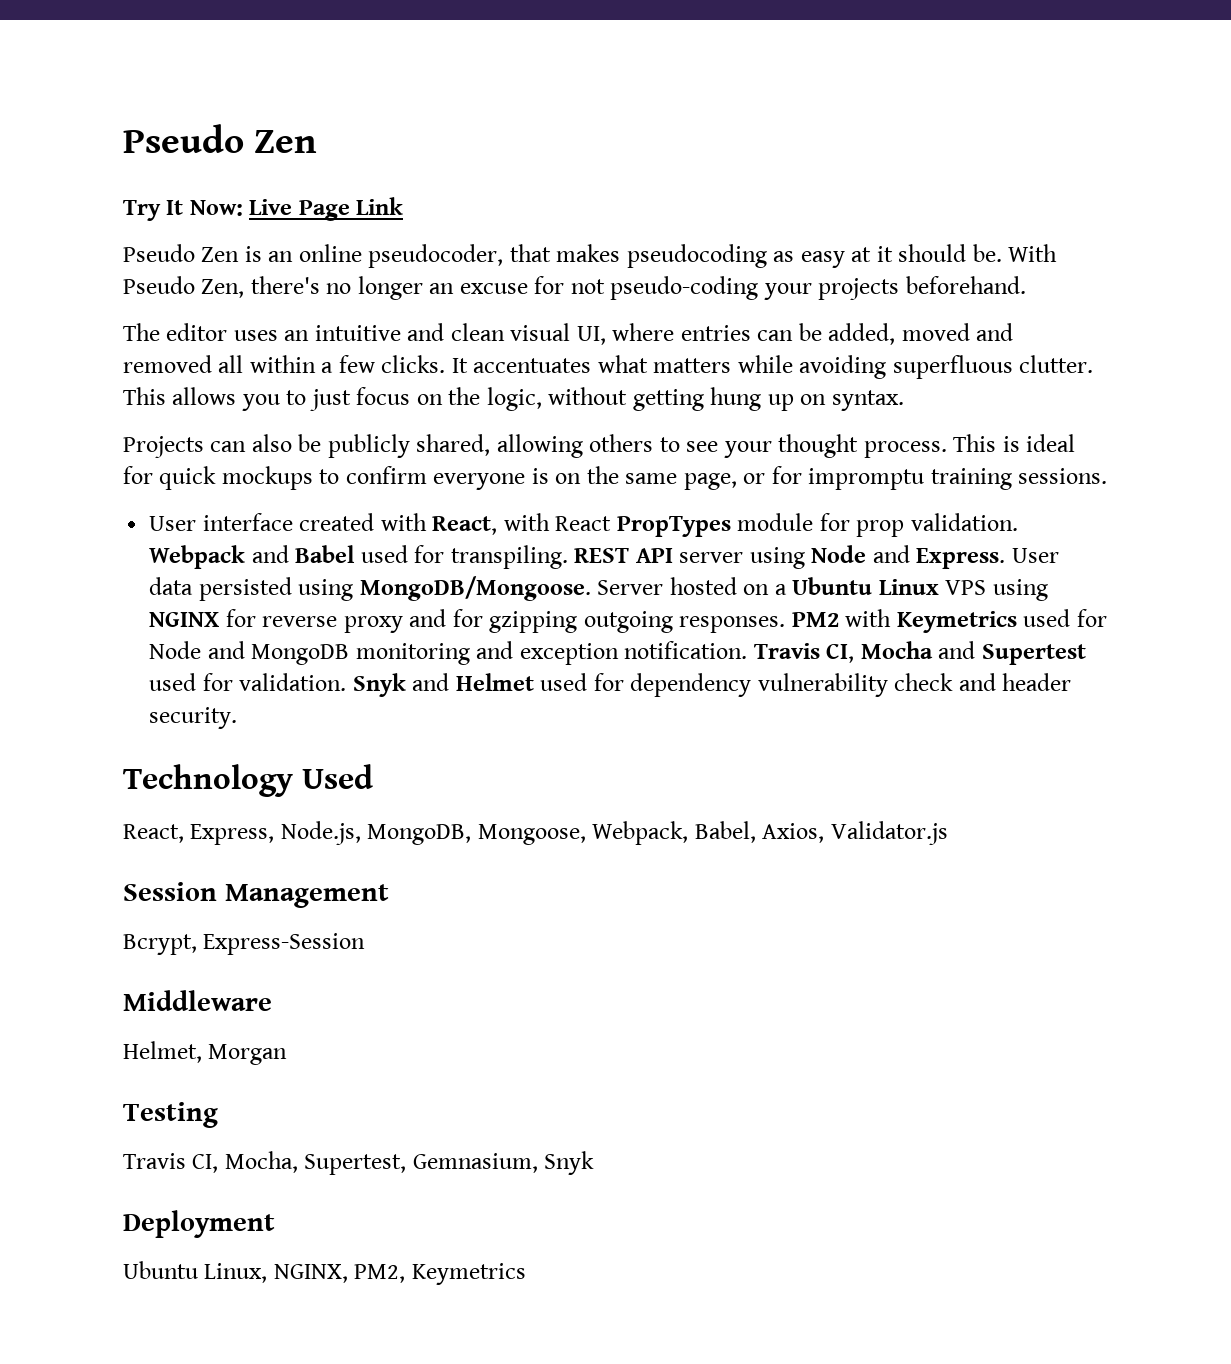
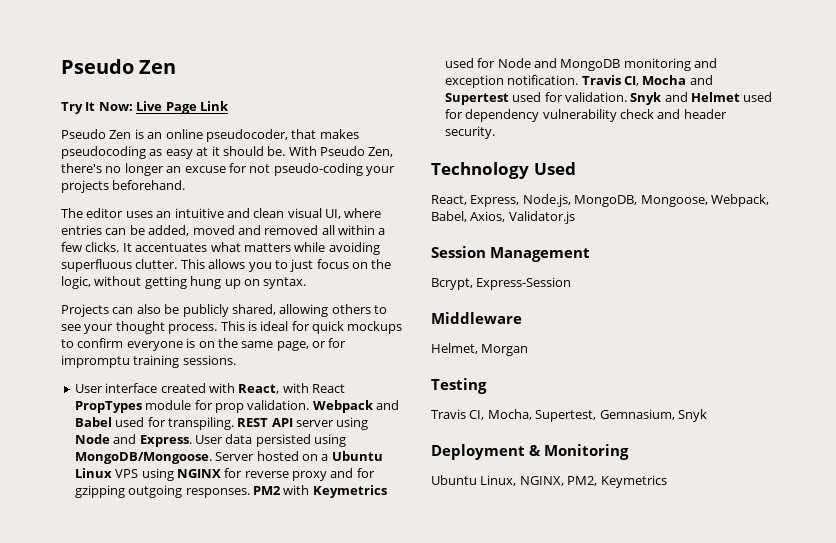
- Deployment
+ Deployment & Monitoring

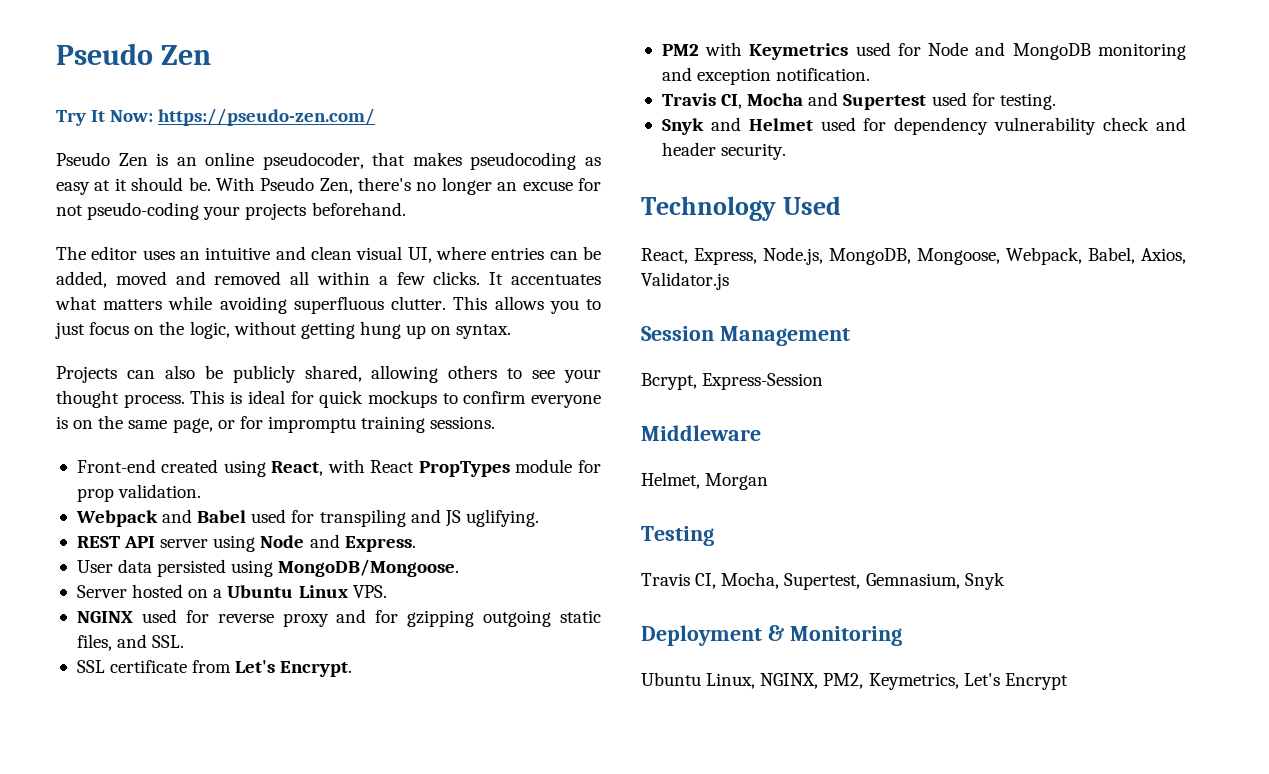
- Try It Now: Live Page Link
+ Try It Now: https://pseudo-zen.com/
- User interface created with React, with React PropTypes module for prop validation. Webpack and Babel used for transpiling. REST API server using Node and Express. User data persisted using MongoDB/Mongoose. Server hosted on a Ubuntu Linux VPS using NGINX for reverse proxy and for gzipping outgoing responses. PM2 with Keymetrics used for Node and MongoDB monitoring and exception notification. Travis CI, Mocha and Supertest used for validation. Snyk and Helmet used for dependency vulnerability check and header security.
+ Front-end created using React, with React PropTypes module for prop validation.
+ Webpack and Babel used for transpiling and JS uglifying.
+ REST API server using Node and Express.
+ User data persisted using MongoDB/Mongoose.
+ Server hosted on a Ubuntu Linux VPS.
+ NGINX used for reverse proxy and for gzipping outgoing static files, and SSL.
+ SSL certificate from Let's Encrypt.
+ PM2 with Keymetrics used for Node and MongoDB monitoring and exception notification.
+ Travis CI, Mocha and Supertest used for testing.
+ Snyk and Helmet used for dependency vulnerability check and header security.
- Ubuntu Linux, NGINX, PM2, Keymetrics
+ Ubuntu Linux, NGINX, PM2, Keymetrics, Let's Encrypt

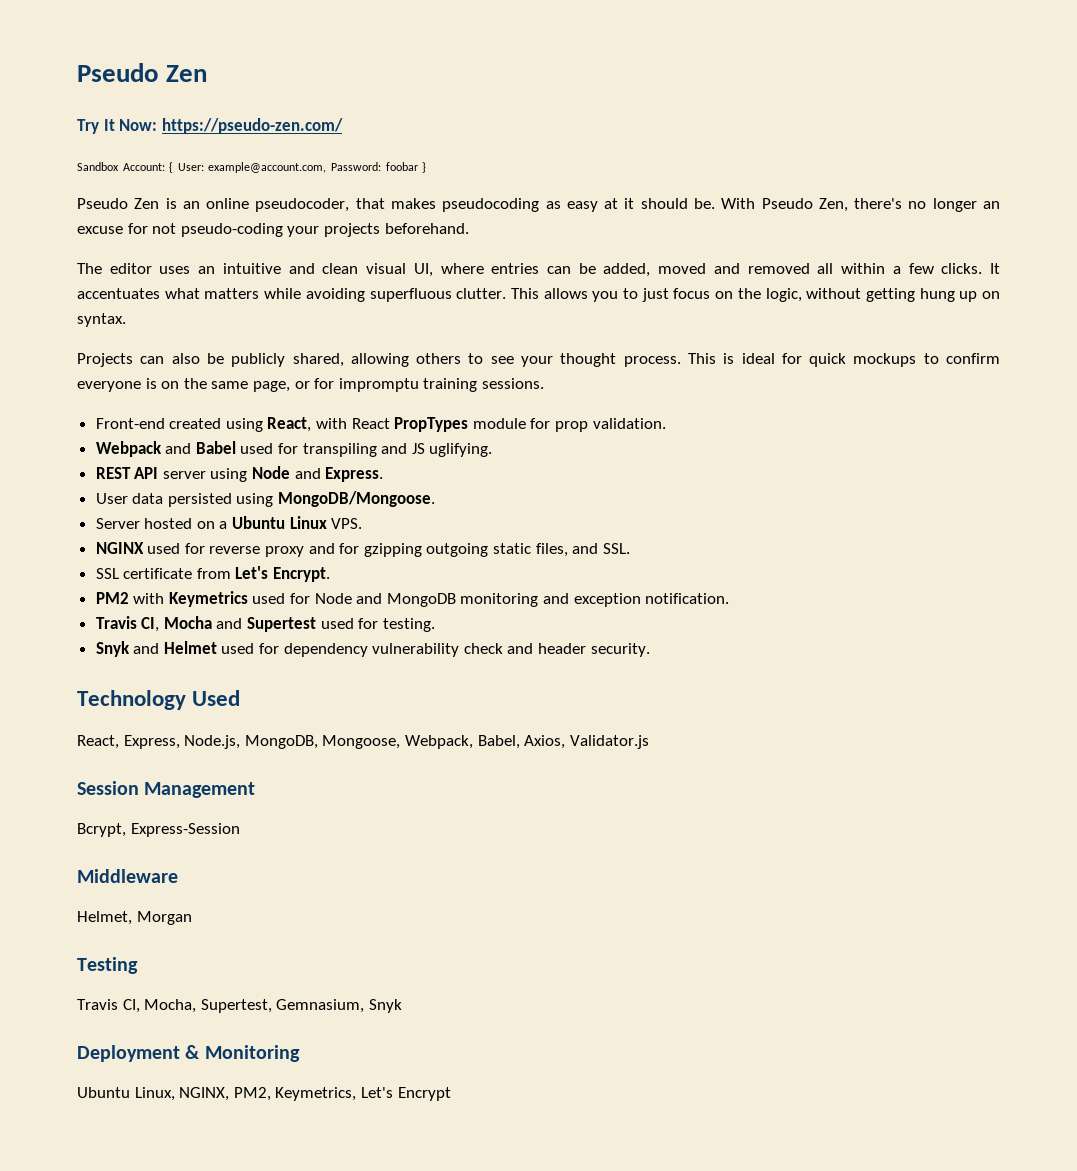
+ Sandbox Account: { User: example@account.com, Password: foobar }

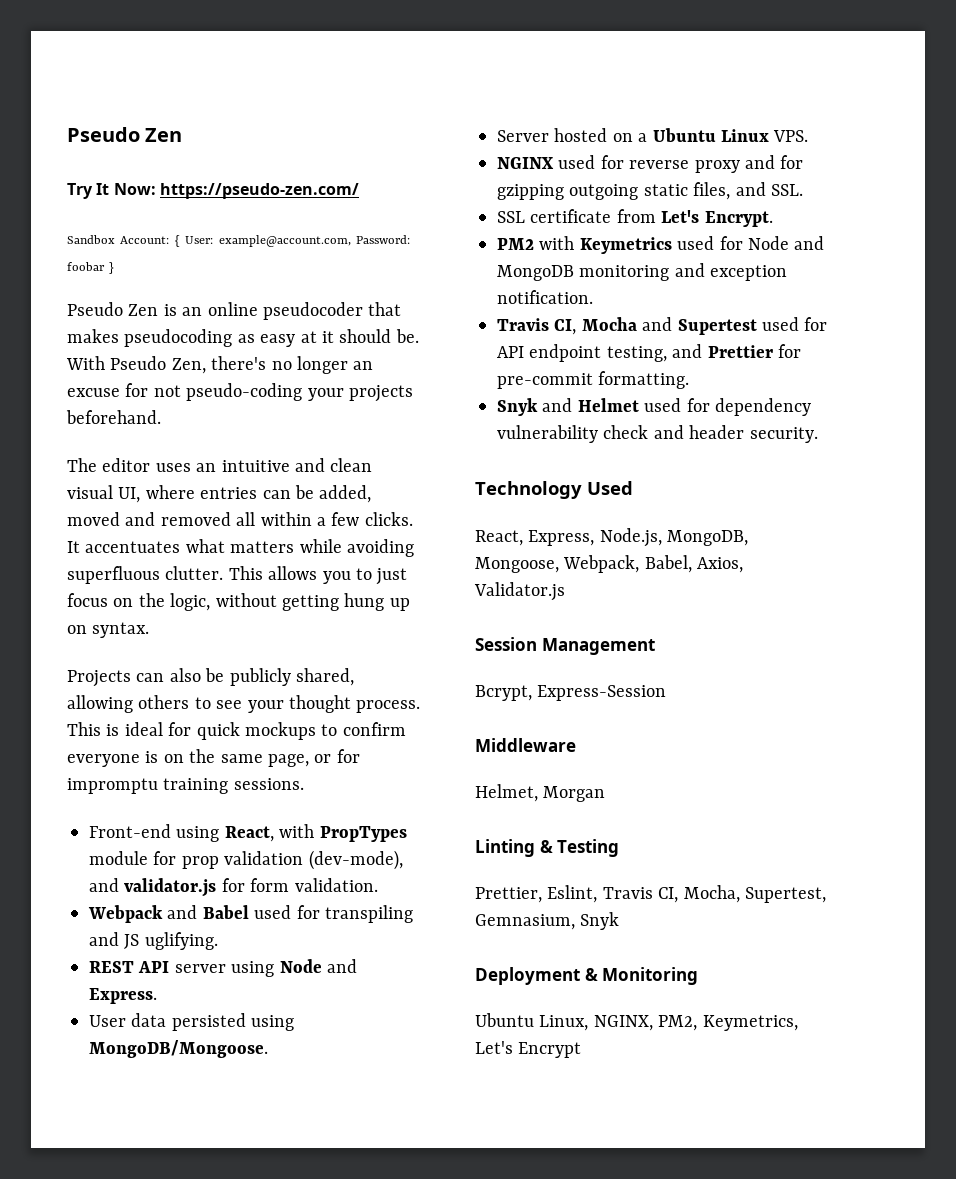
- Pseudo Zen is an online pseudocoder, that makes pseudocoding as easy at it should be.
+ Pseudo Zen is an online pseudocoder that makes pseudocoding as easy at it should be.
- Front-end created using React, with React PropTypes module for prop validation.
+ Front-end using React, with PropTypes module for prop validation (dev-mode), and validator.js for form validation.
- Travis CI, Mocha and Supertest used for testing.
+ Travis CI, Mocha and Supertest used for API endpoint testing, and Prettier for pre-commit formatting.
- Testing
+ Linting & Testing
- Travis CI, Mocha, Supertest, Gemnasium, Snyk
+ Prettier, Eslint, Travis CI, Mocha, Supertest, Gemnasium, Snyk

